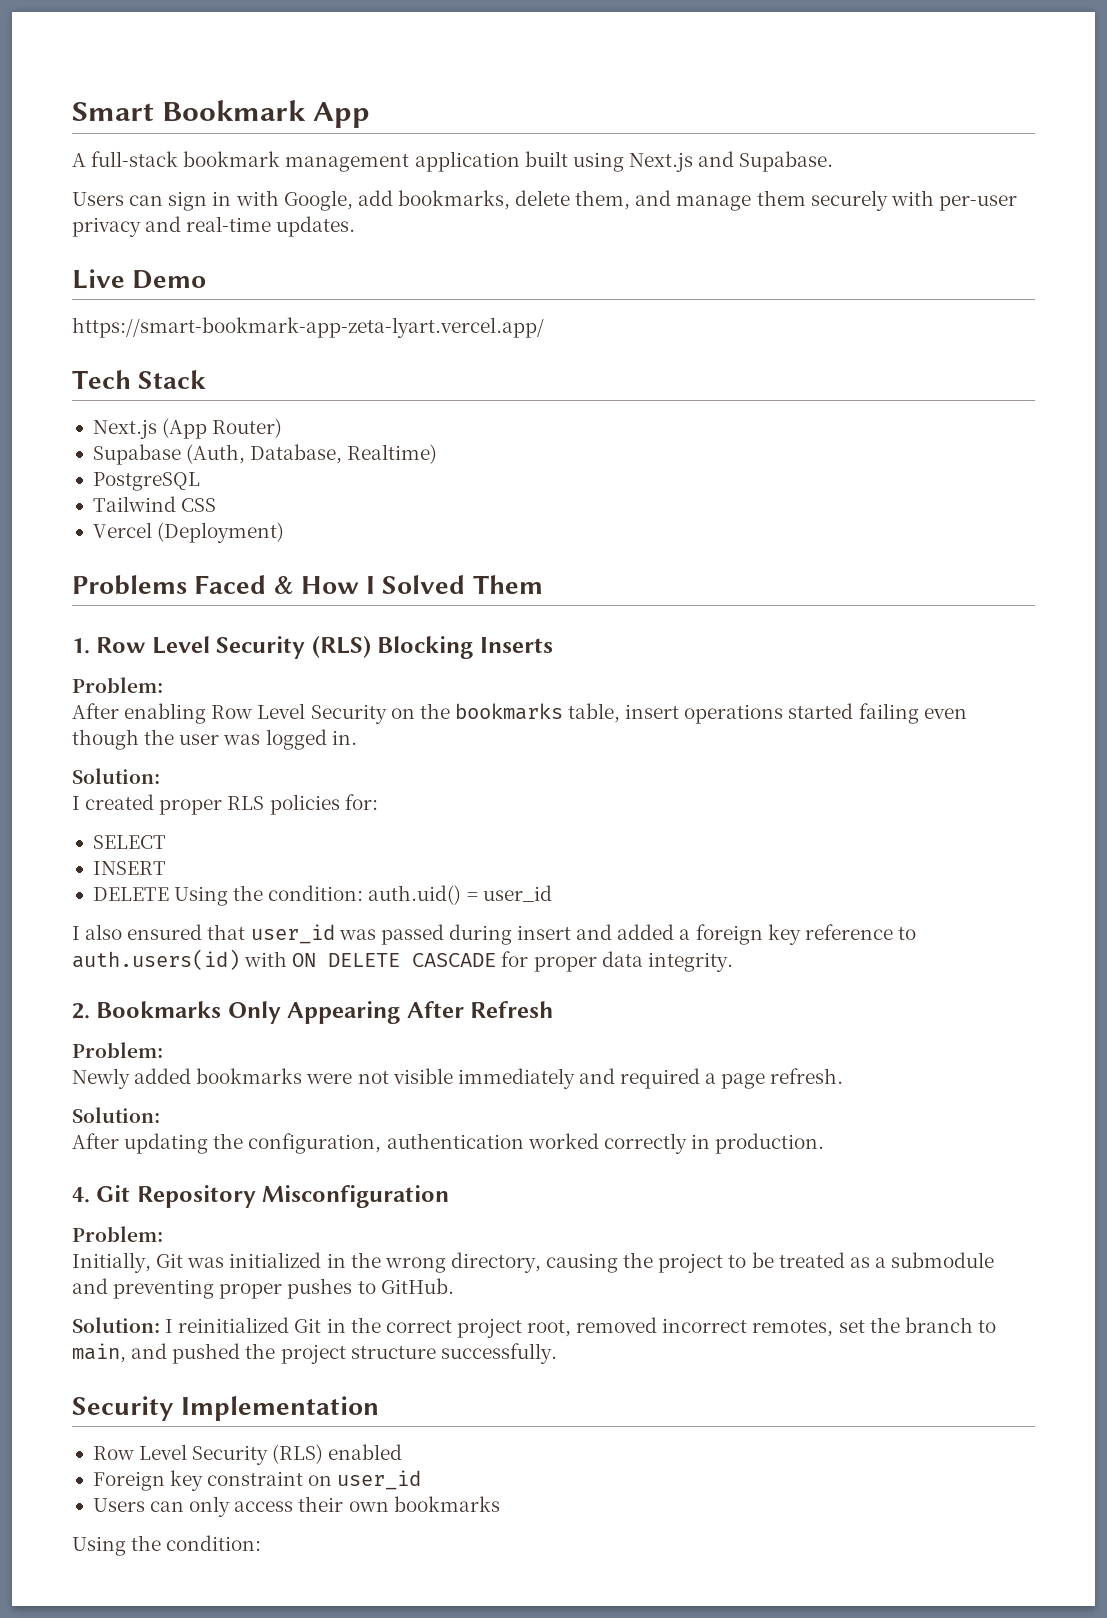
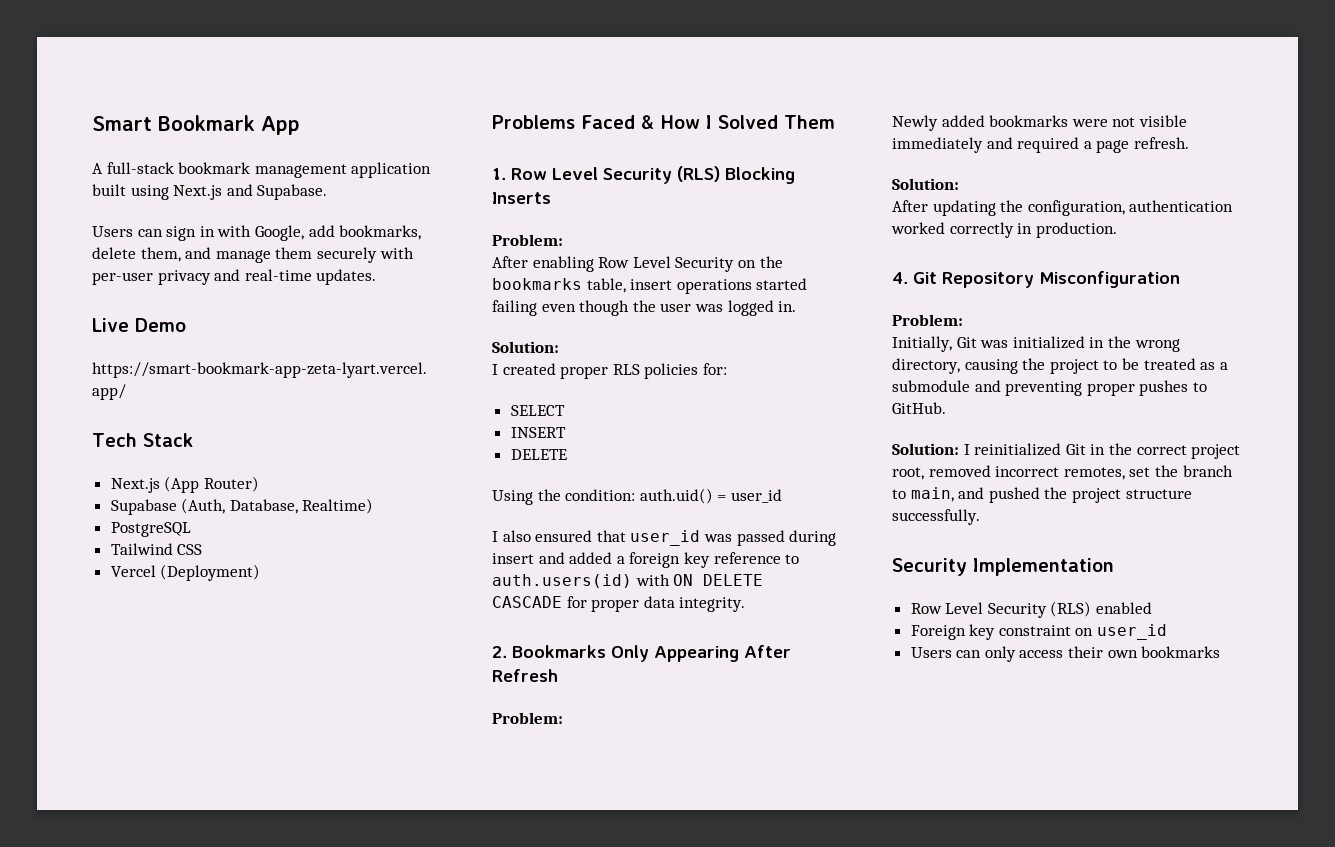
  INSERT
- DELETE Using the condition: auth.uid() = user_id
+ DELETE
+ Using the condition: auth.uid() = user_id
  Users can only access their own bookmarks
- Using the condition:

